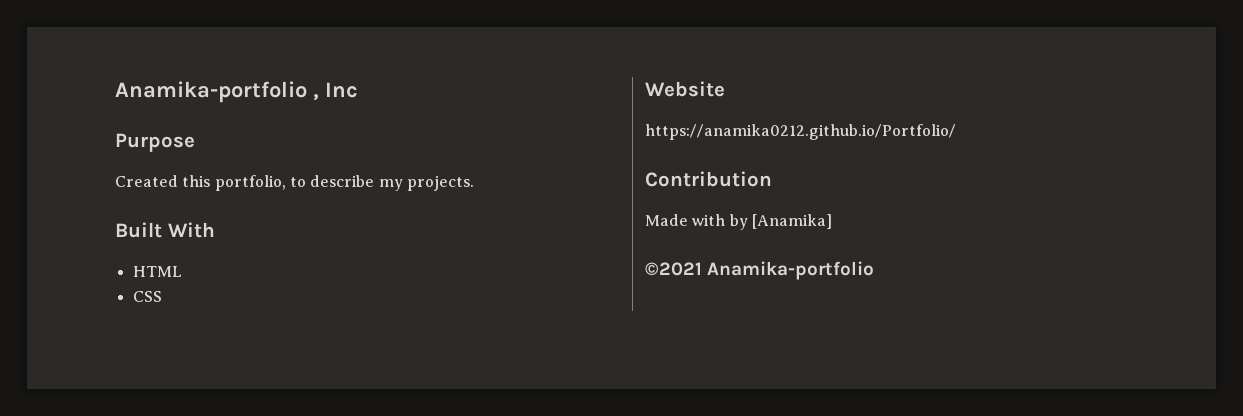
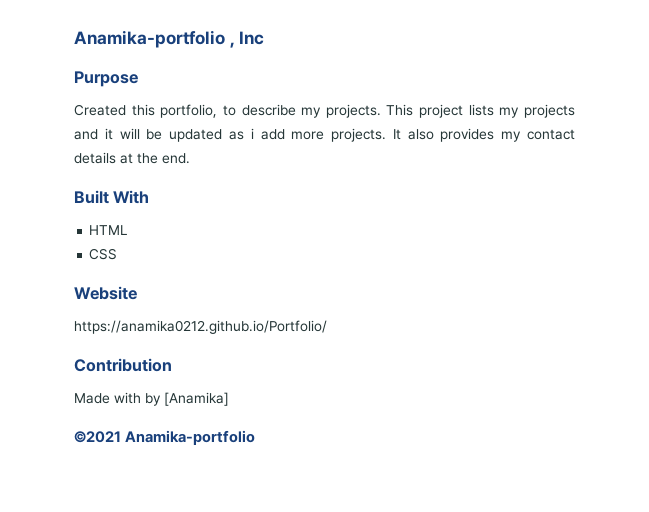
+ This project lists my projects and it will be updated as i add more projects. It also provides my contact details at the end.

